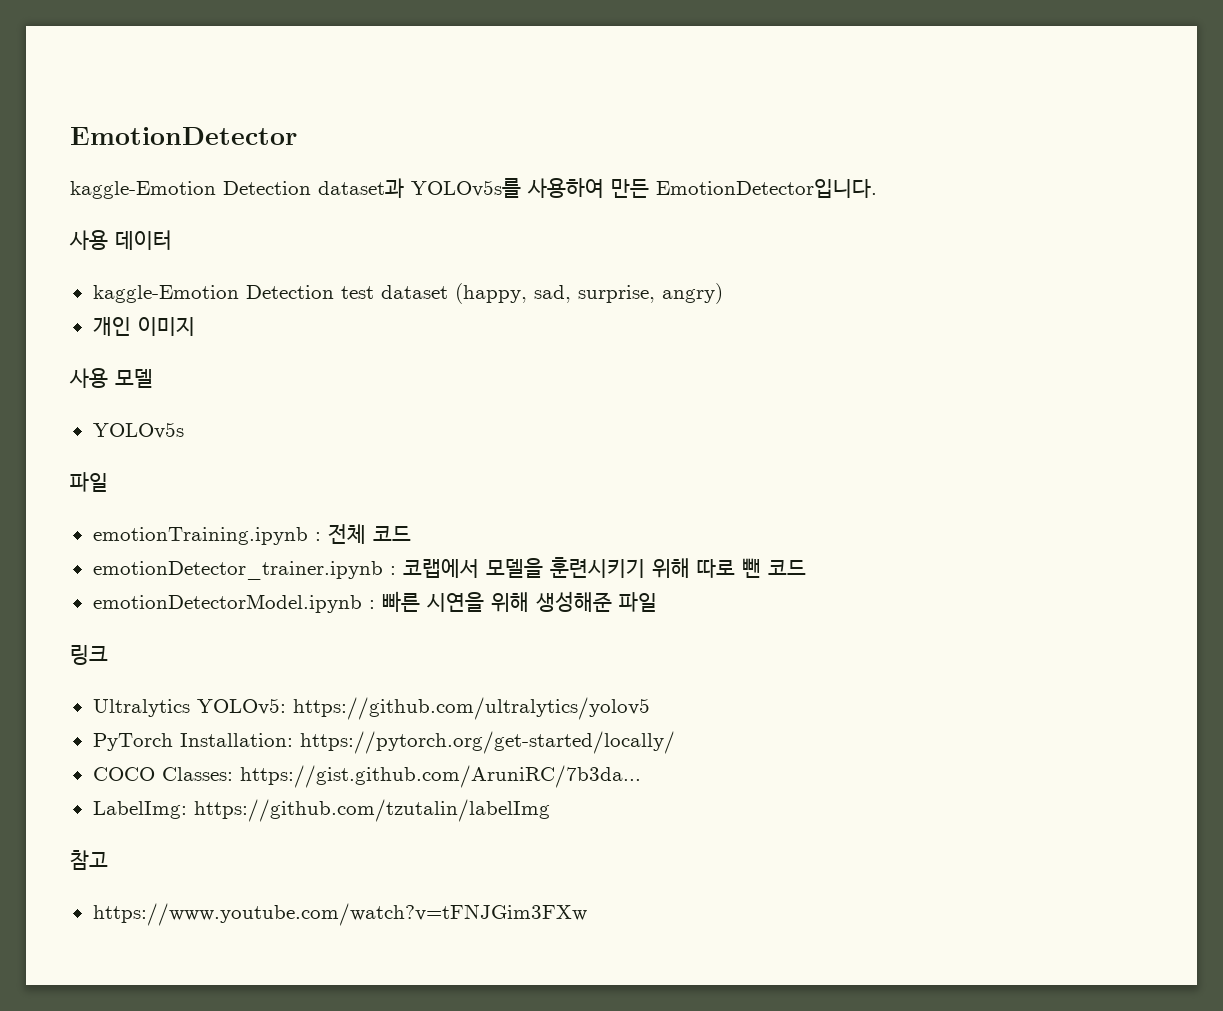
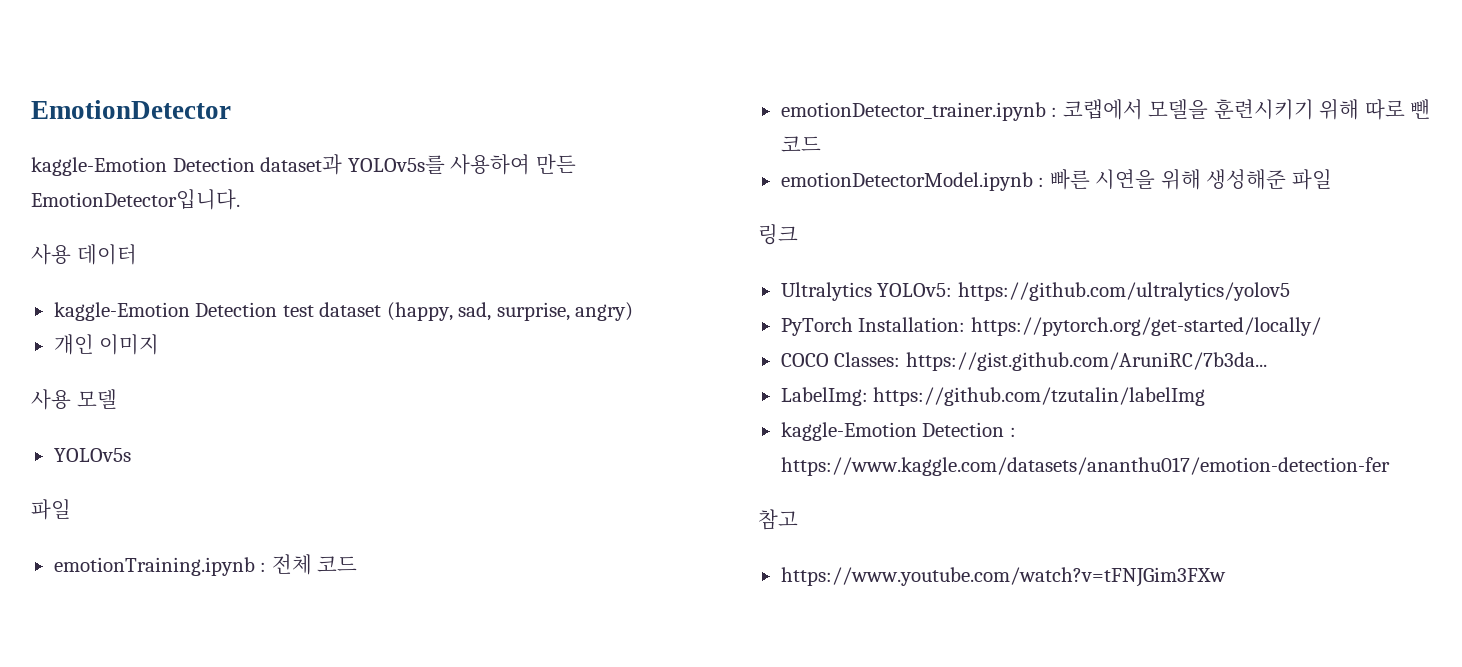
+ kaggle-Emotion Detection : https://www.kaggle.com/datasets/ananthu017/emotion-detection-fer

